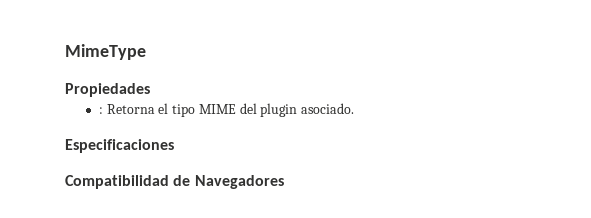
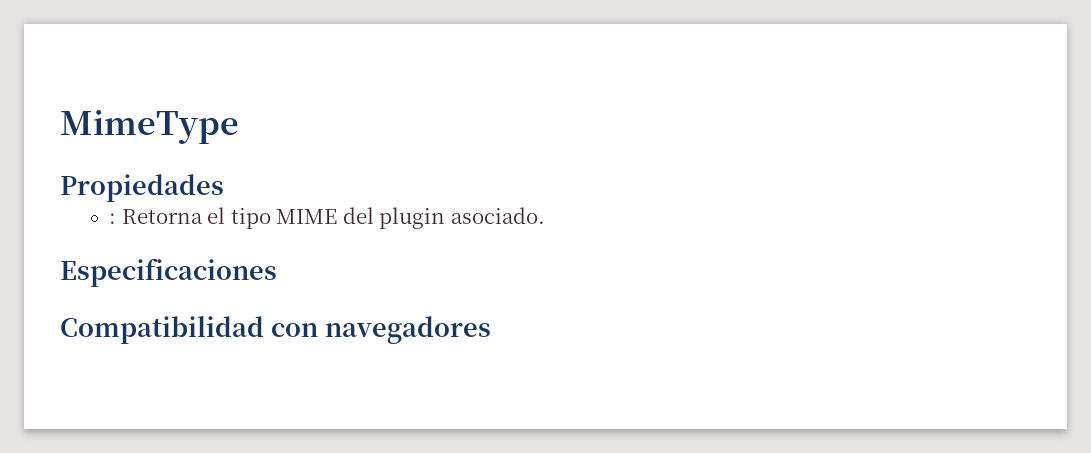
- Compatibilidad de Navegadores
+ Compatibilidad con navegadores

